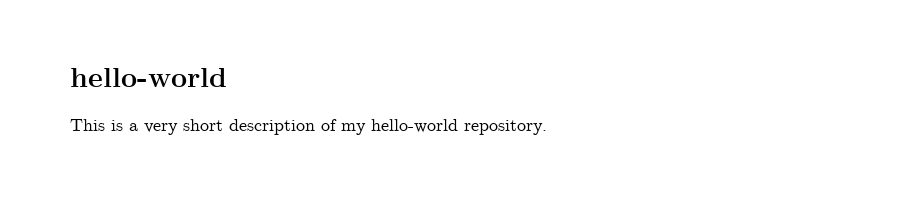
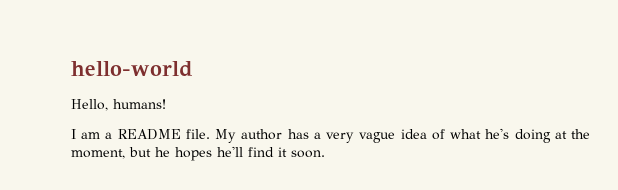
- This is a very short description of my hello-world repository.
+ Hello, humans!
+ I am a README file. My author has a very vague idea of what he's doing at the moment, but he hopes he'll find it soon.

